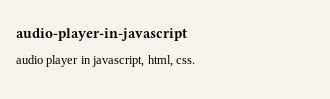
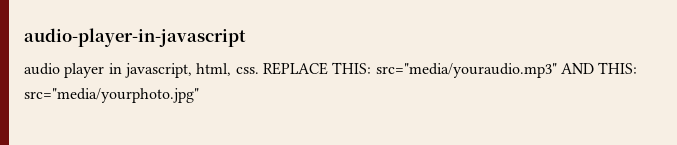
+ REPLACE THIS: src="media/youraudio.mp3" AND THIS: src="media/yourphoto.jpg"

